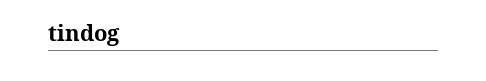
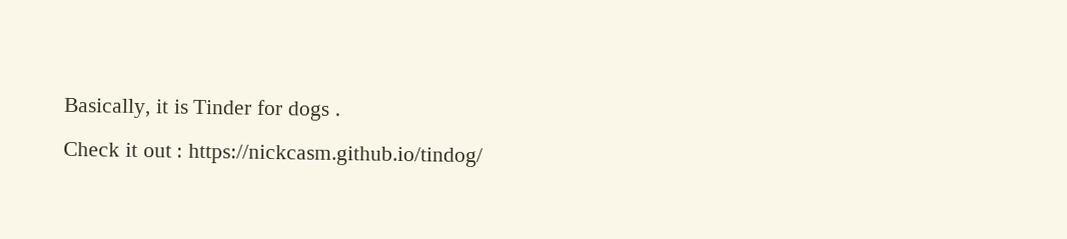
- tindog
+ Basically, it is Tinder for dogs .
+ Check it out : https://nickcasm.github.io/tindog/

